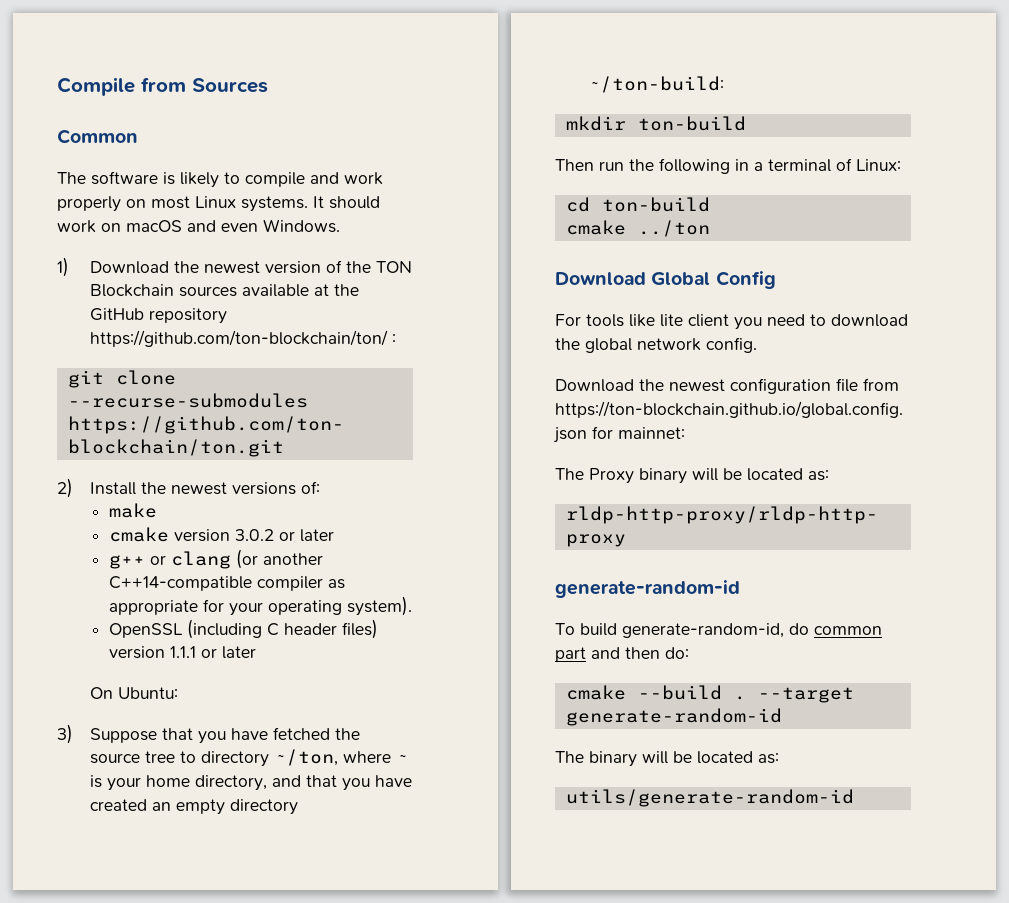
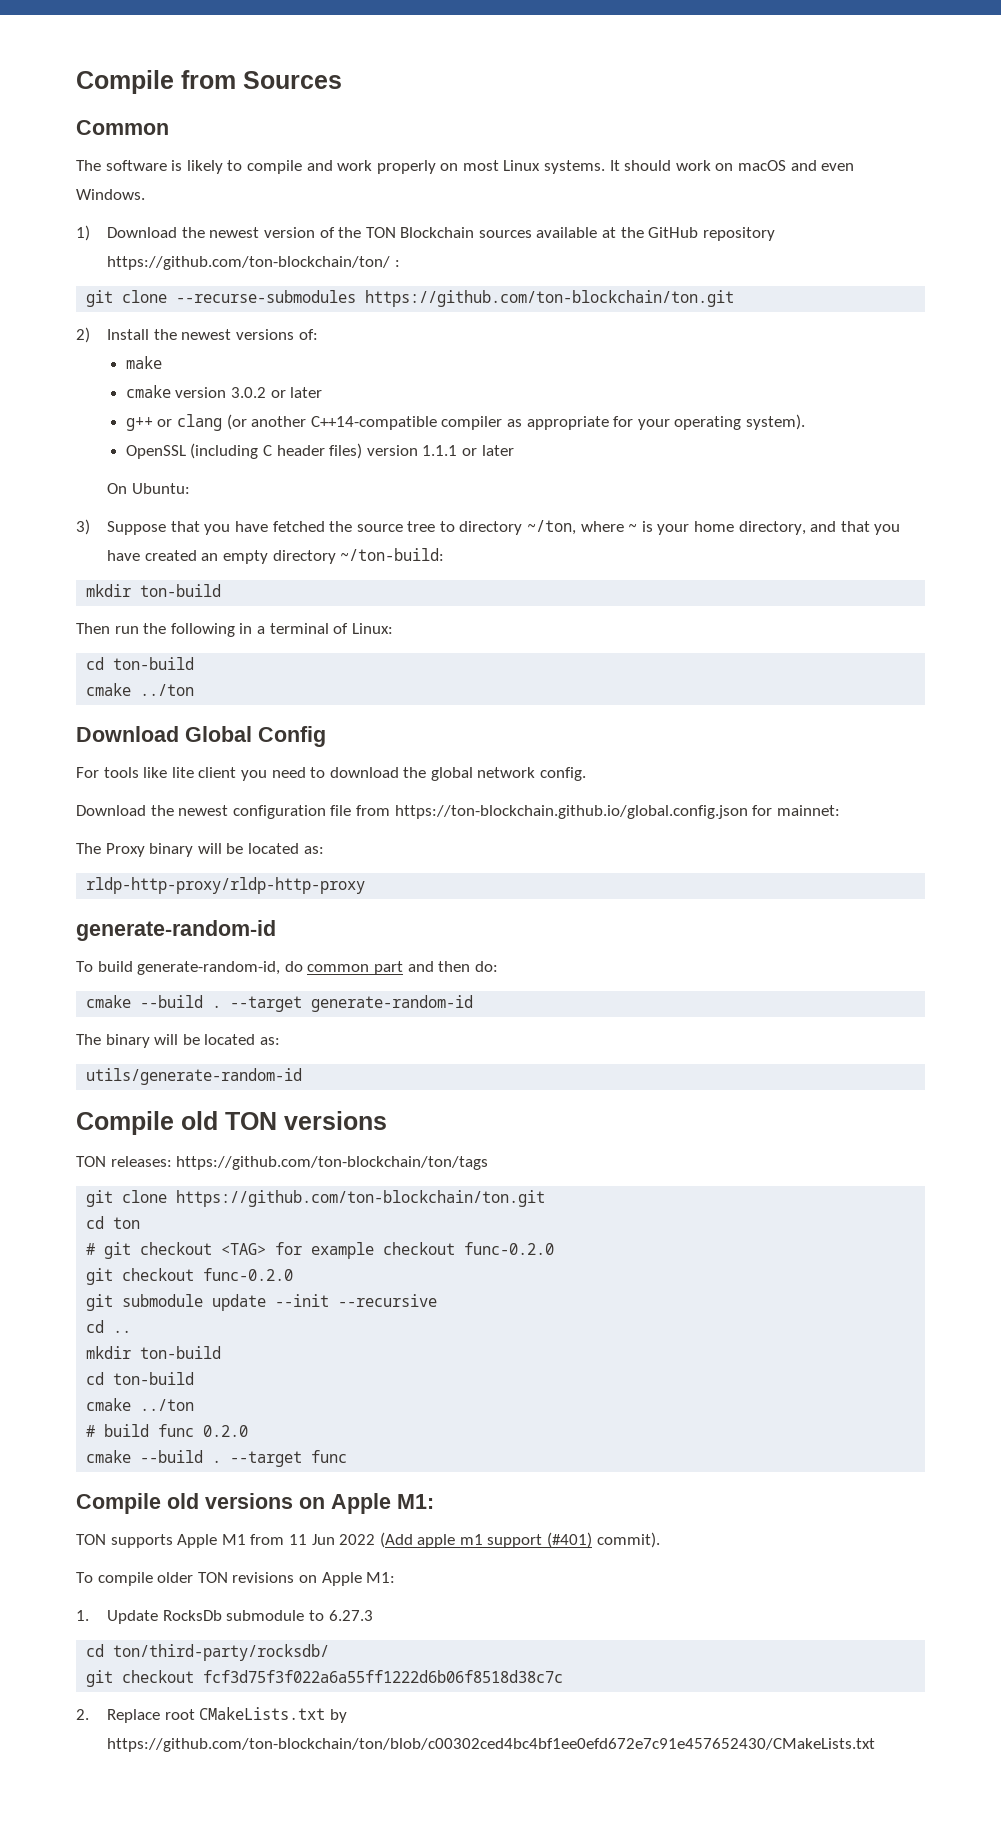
+ Compile old TON versions
+ TON releases: https://github.com/ton-blockchain/ton/tags
+ git clone https://github.com/ton-blockchain/ton.git
+ cd ton
+ # git checkout <TAG> for example checkout func-0.2.0
+ git checkout func-0.2.0
+ git submodule update --init --recursive
+ cd ..
+ mkdir ton-build
+ cd ton-build
+ cmake ../ton
+ # build func 0.2.0
+ cmake --build . --target func
+ Compile old versions on Apple M1:
+ TON supports Apple M1 from 11 Jun 2022 (Add apple m1 support (#401) commit).
+ To compile older TON revisions on Apple M1:
+ 1. Update RocksDb submodule to 6.27.3
+ cd ton/third-party/rocksdb/
+ git checkout fcf3d75f3f022a6a55ff1222d6b06f8518d38c7c
+ 2. Replace root CMakeLists.txt by https://github.com/ton-blockchain/ton/blob/c00302ced4bc4bf1ee0efd672e7c91e457652430/CMakeLists.txt

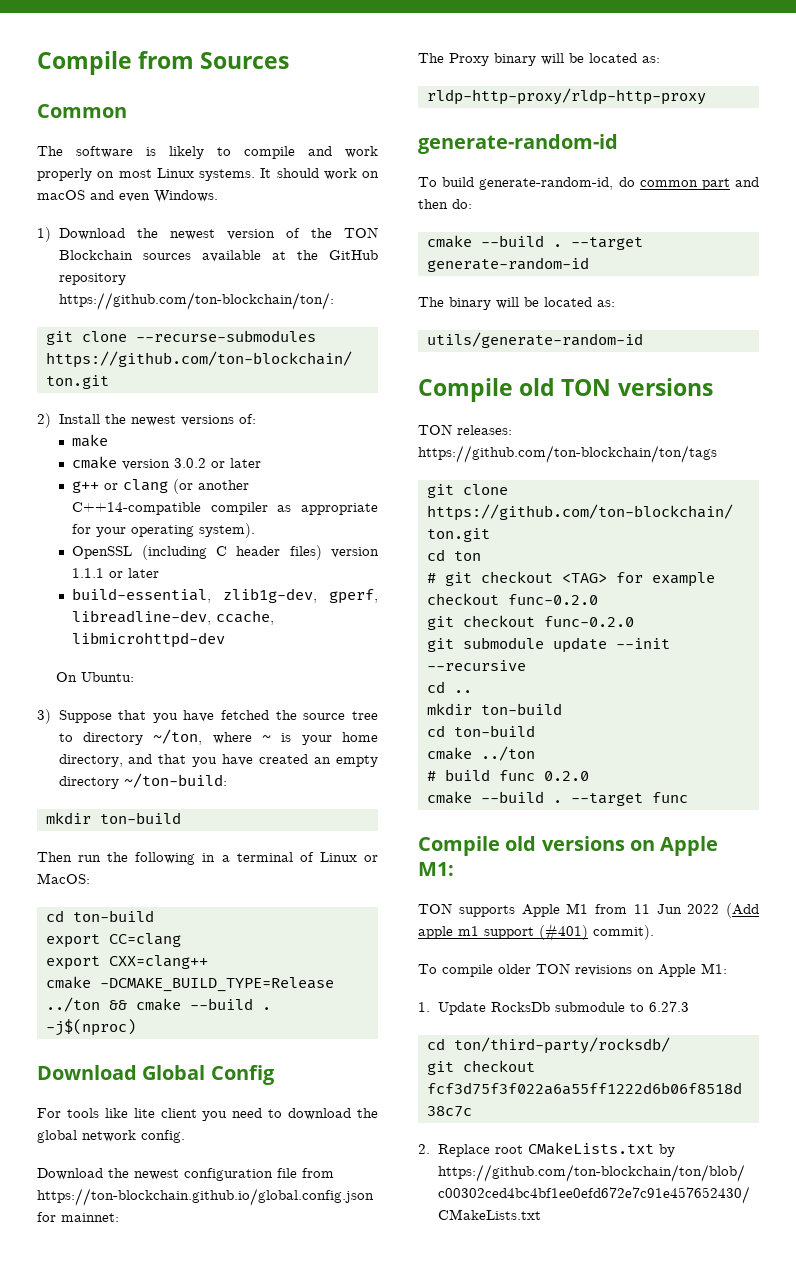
- 1) Download the newest version of the TON Blockchain sources available at the GitHub repository https://github.com/ton-blockchain/ton/ :
+ 1) Download the newest version of the TON Blockchain sources available at the GitHub repository https://github.com/ton-blockchain/ton/:
+ build-essential, zlib1g-dev, gperf, libreadline-dev, ccache, libmicrohttpd-dev
- Then run the following in a terminal of Linux:
+ Then run the following in a terminal of Linux or MacOS:
  cd ton-build
- cmake ../ton
+ export CC=clang
+ export CXX=clang++
+ cmake -DCMAKE_BUILD_TYPE=Release ../ton && cmake --build . -j$(nproc)

